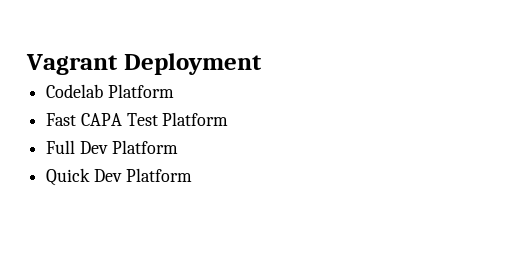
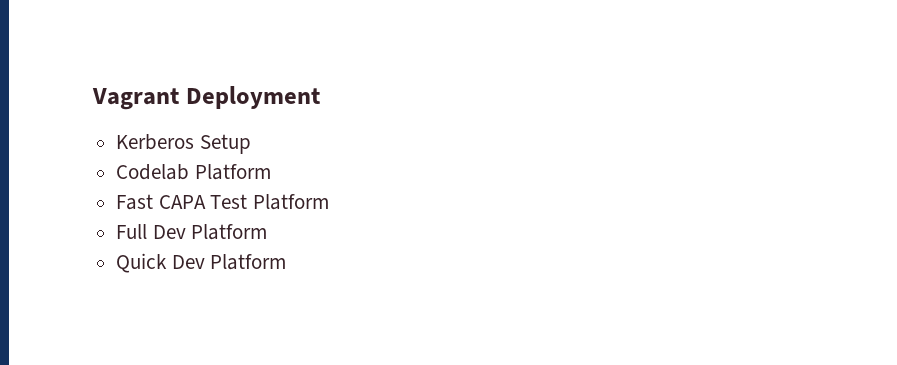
+ Kerberos Setup

